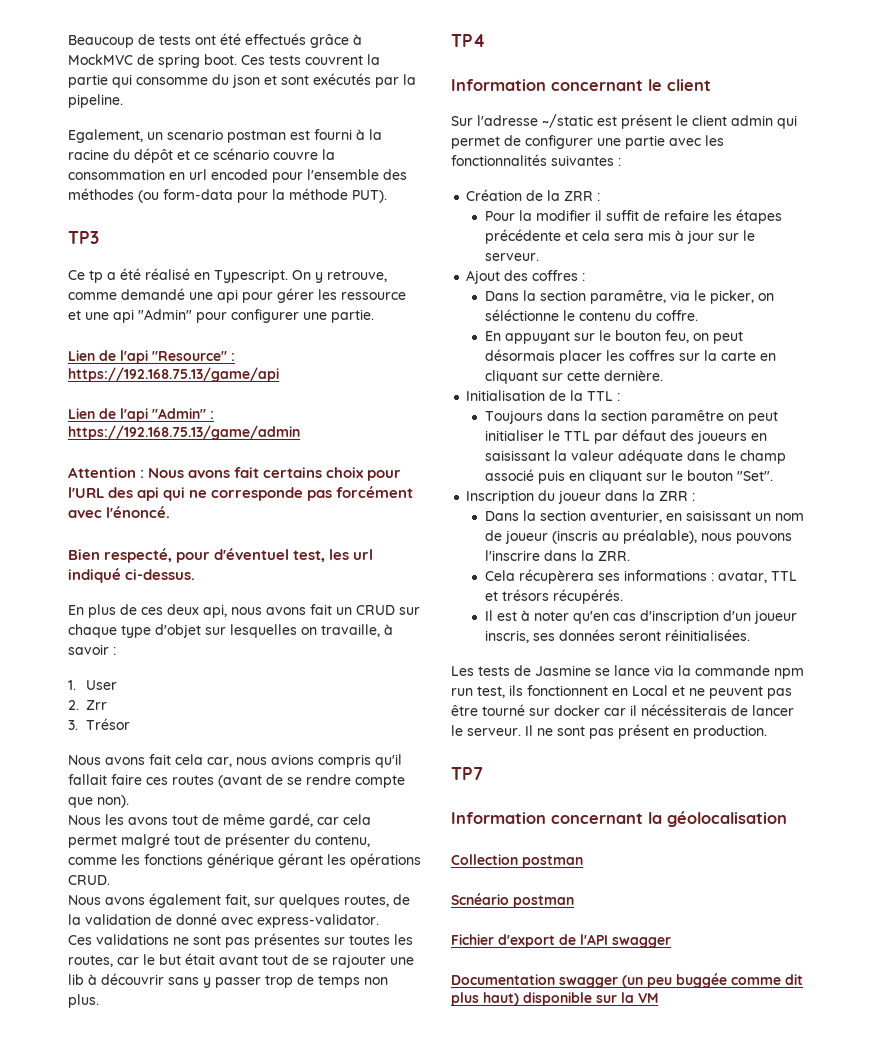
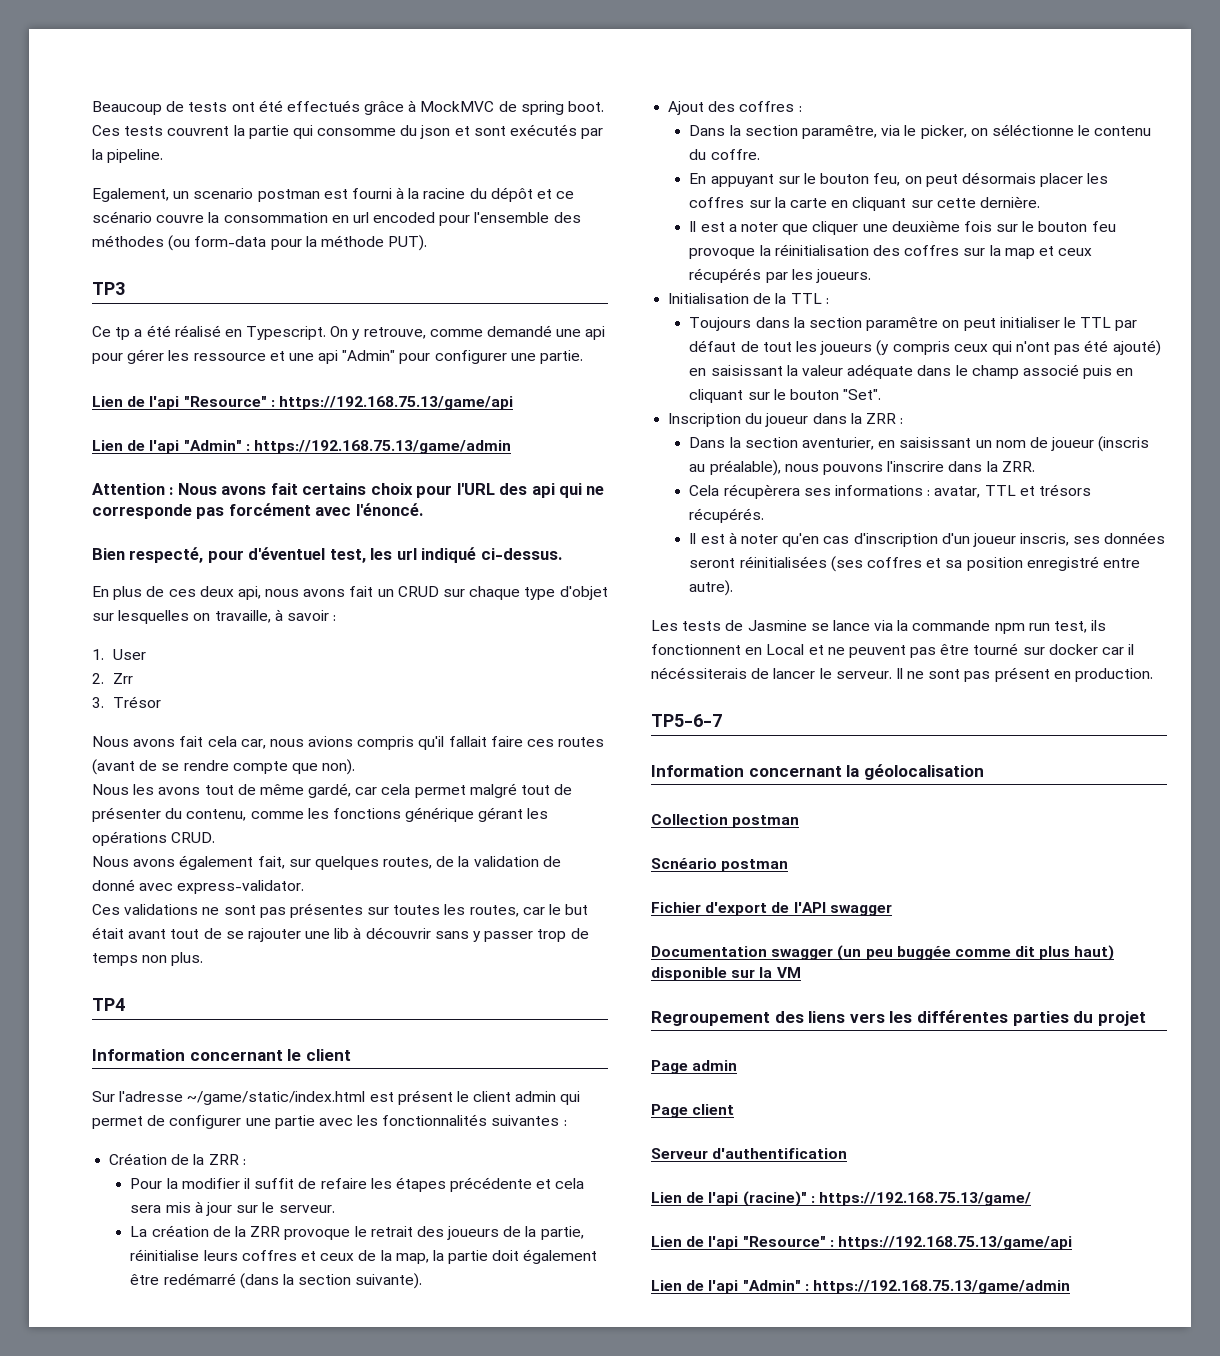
- Sur l'adresse ~/static est présent le client admin qui permet de configurer une partie avec les fonctionnalités suivantes :
+ Sur l'adresse ~/game/static/index.html est présent le client admin qui permet de configurer une partie avec les fonctionnalités suivantes :
+ La création de la ZRR provoque le retrait des joueurs de la partie, réinitialise leurs coffres et ceux de la map, la partie doit également être redémarré (dans la section suivante).
+ Il est a noter que cliquer une deuxième fois sur le bouton feu provoque la réinitialisation des coffres sur la map et ceux récupérés par les joueurs.
- Toujours dans la section paramêtre on peut initialiser le TTL par défaut des joueurs en saisissant la valeur adéquate dans le champ associé puis en cliquant sur le bouton "Set".
+ Toujours dans la section paramêtre on peut initialiser le TTL par défaut de tout les joueurs (y compris ceux qui n'ont pas été ajouté) en saisissant la valeur adéquate dans le champ associé puis en cliquant sur le bouton "Set".
- Il est à noter qu'en cas d'inscription d'un joueur inscris, ses données seront réinitialisées.
+ Il est à noter qu'en cas d'inscription d'un joueur inscris, ses données seront réinitialisées (ses coffres et sa position enregistré entre autre).
- TP7
+ TP5-6-7
+ Regroupement des liens vers les différentes parties du projet
+ Page admin
+ Page client
+ Serveur d'authentification
+ Lien de l'api (racine)" : https://192.168.75.13/game/
+ Lien de l'api "Resource" : https://192.168.75.13/game/api
+ Lien de l'api "Admin" : https://192.168.75.13/game/admin

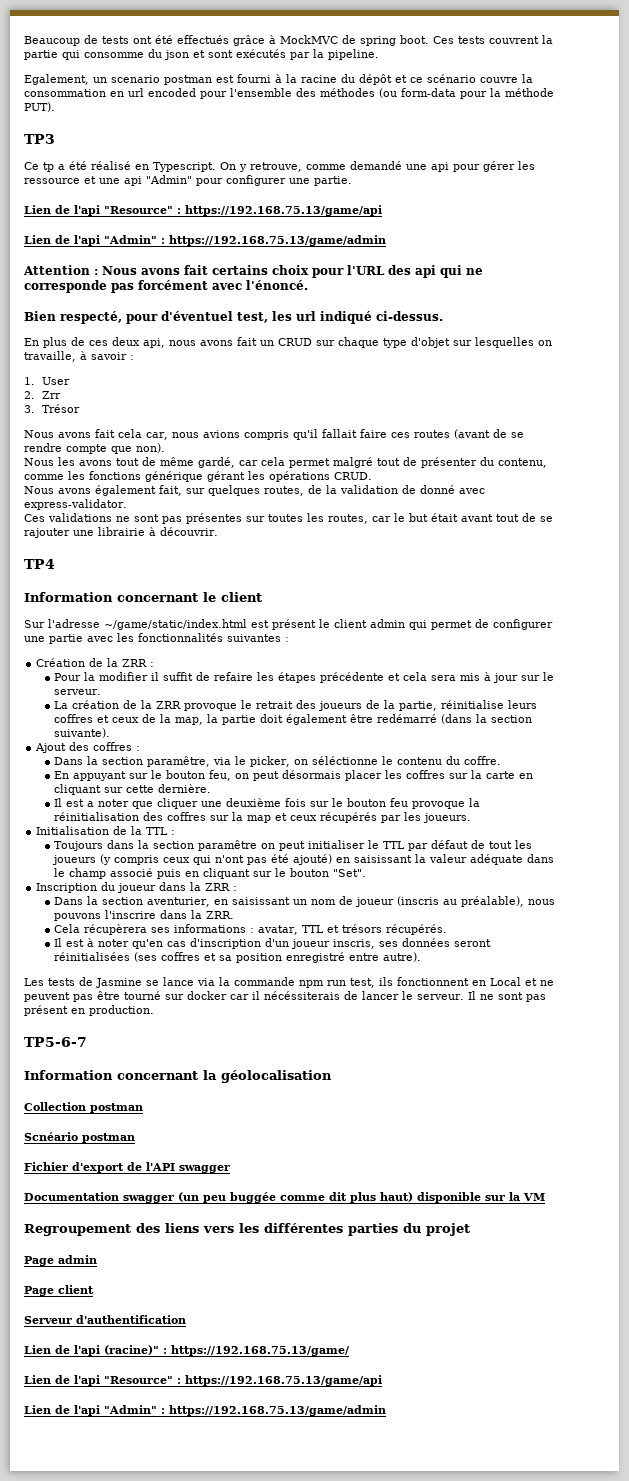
- Ces validations ne sont pas présentes sur toutes les routes, car le but était avant tout de se rajouter une lib à découvrir sans y passer trop de temps non plus.
+ Ces validations ne sont pas présentes sur toutes les routes, car le but était avant tout de se rajouter une librairie à découvrir.

